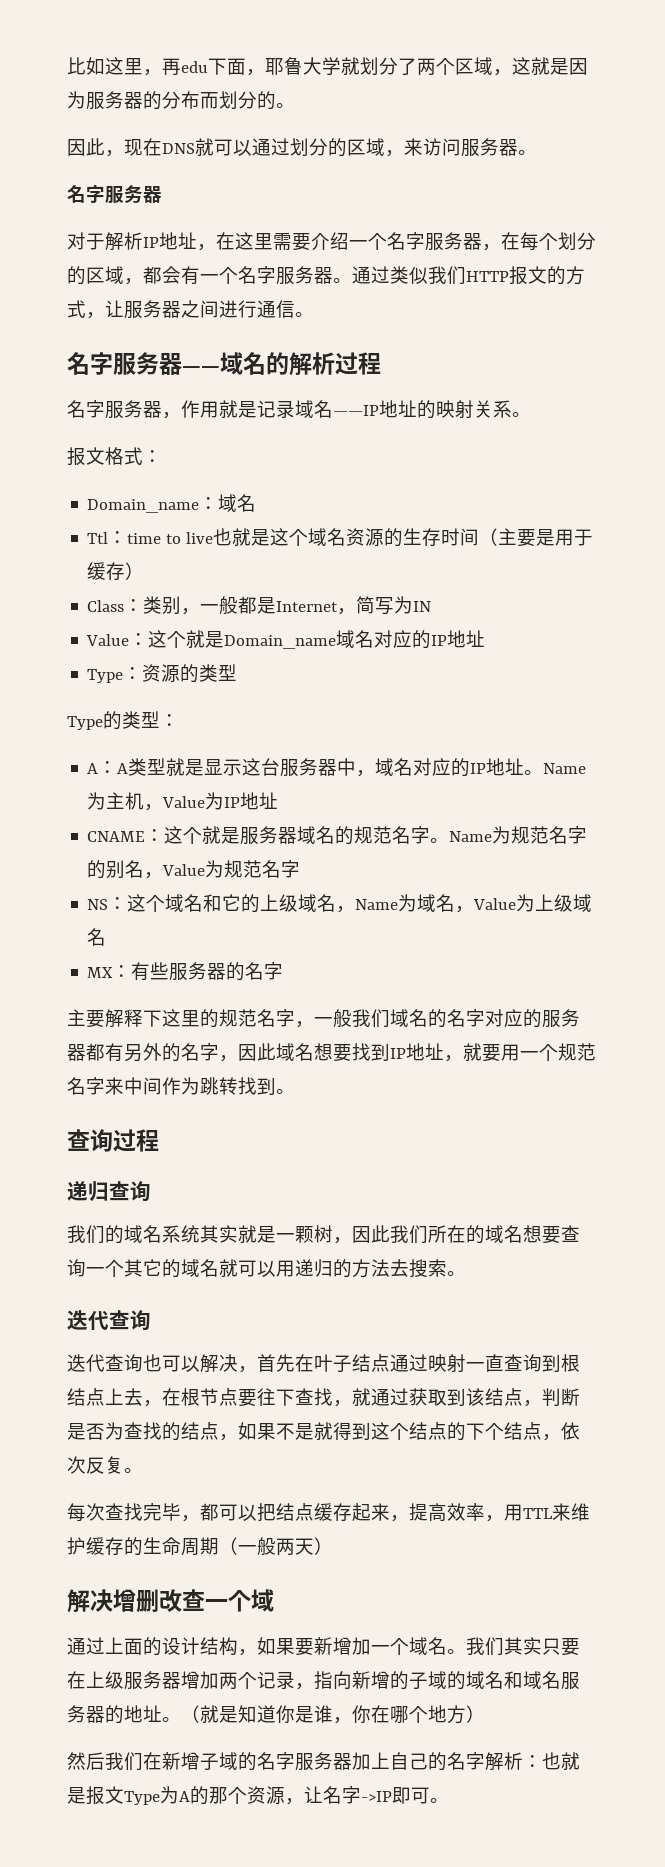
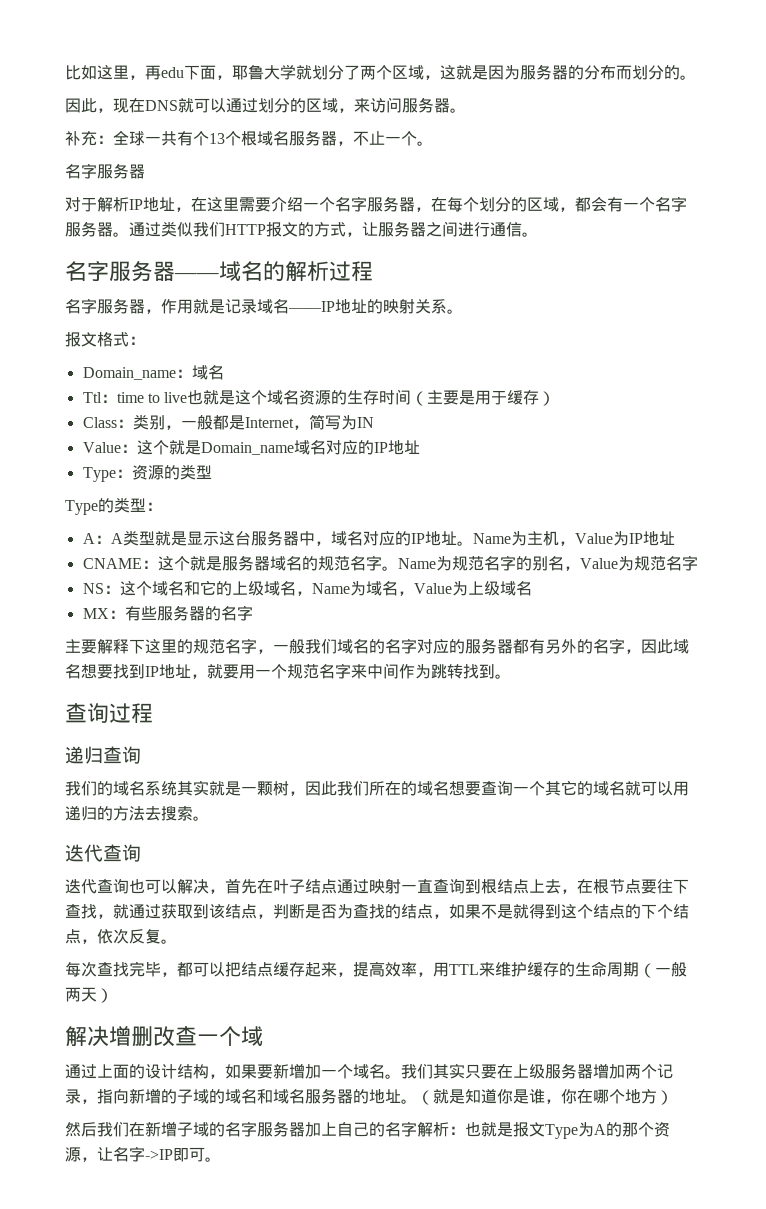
+ 补充：全球一共有个13个根域名服务器，不止一个。

